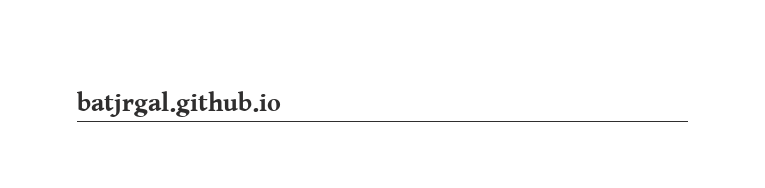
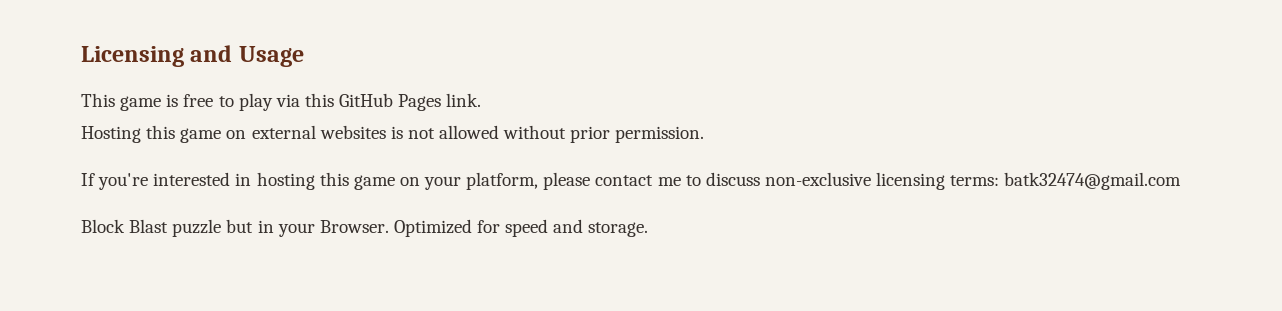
- batjrgal.github.io
+ Licensing and Usage
+ This game is free to play via this GitHub Pages link.
+ Hosting this game on external websites is not allowed without prior permission.
+ If you're interested in hosting this game on your platform, please contact me to discuss non-exclusive licensing terms: batk32474@gmail.com
+ Block Blast puzzle but in your Browser. Optimized for speed and storage.

